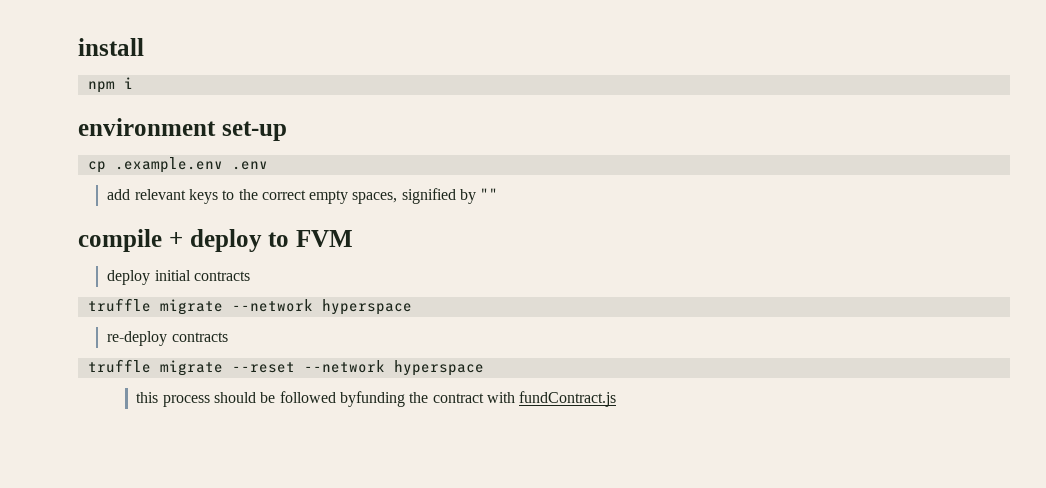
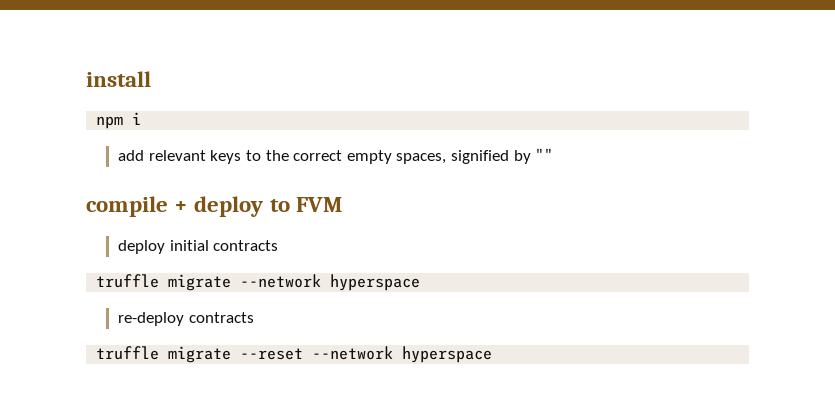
- environment set-up
- cp .example.env .env
- this process should be followed byfunding the contract with fundContract.js

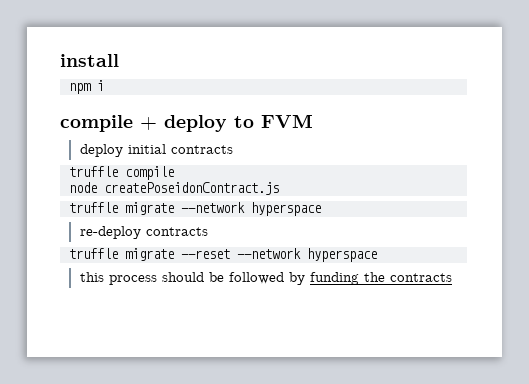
- add relevant keys to the correct empty spaces, signified by ""
+ truffle compile
+ node createPoseidonContract.js
+ this process should be followed by funding the contracts

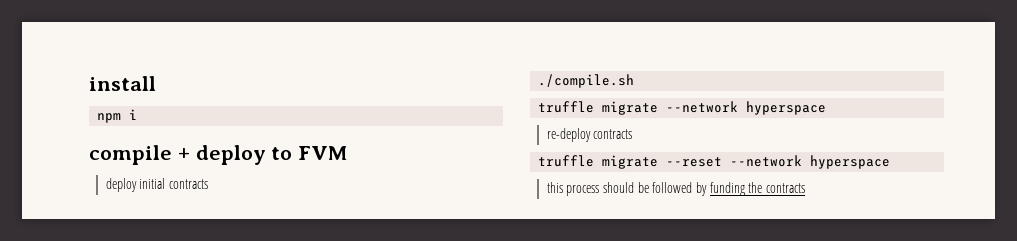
- truffle compile
- node createPoseidonContract.js
+ ./compile.sh

